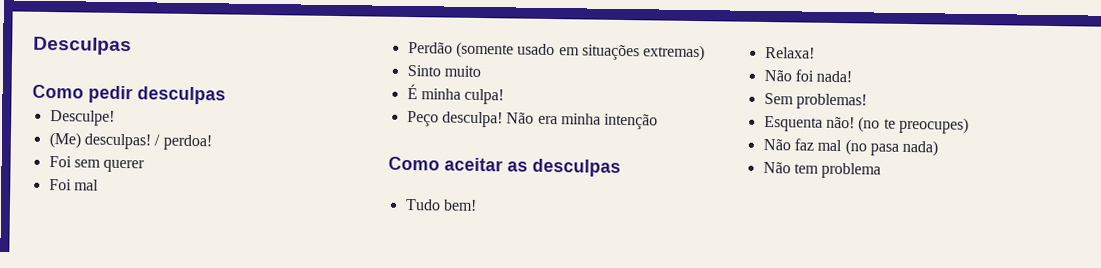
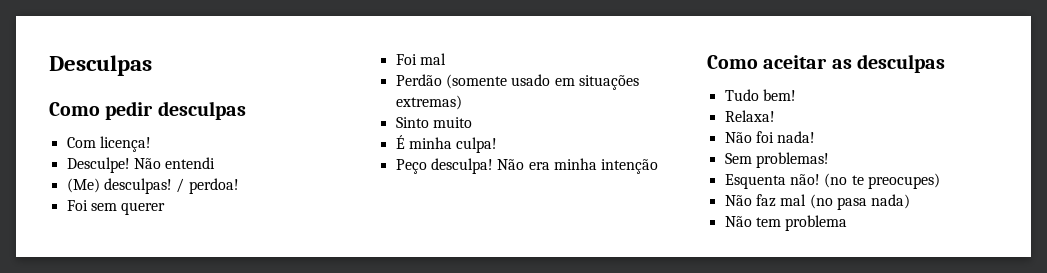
+ Com licença!
+ Não entendi

